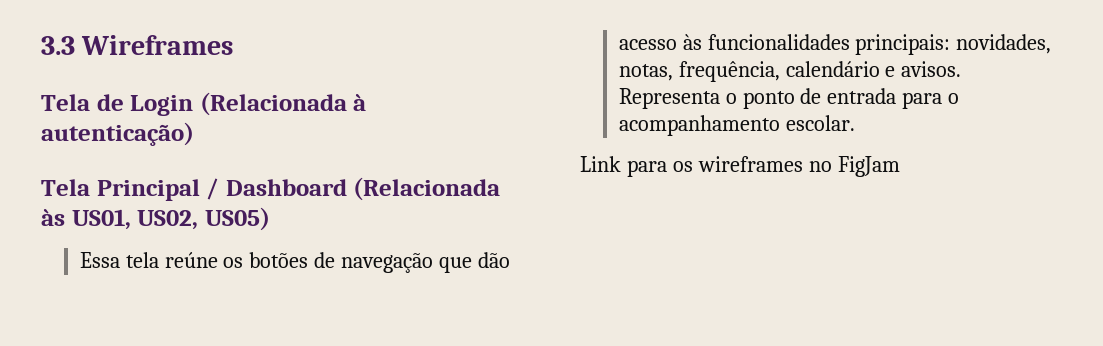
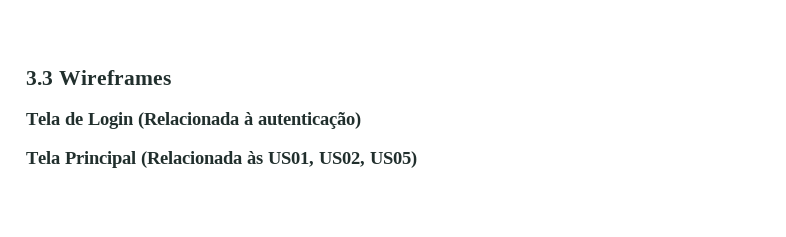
- Tela Principal / Dashboard (Relacionada às US01, US02, US05)
+ Tela Principal (Relacionada às US01, US02, US05)
- Essa tela reúne os botões de navegação que dão acesso às funcionalidades principais: novidades, notas, frequência, calendário e avisos. Representa o ponto de entrada para o acompanhamento escolar.
- Link para os wireframes no FigJam

